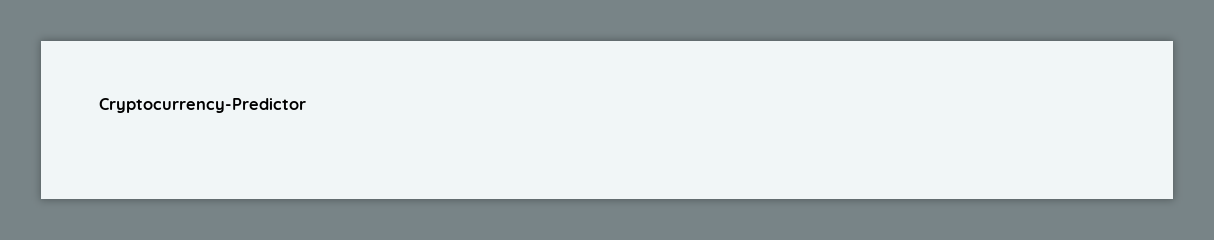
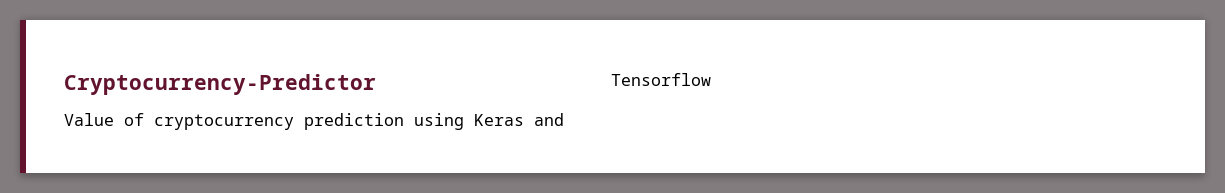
+ Value of cryptocurrency prediction using Keras and Tensorflow

